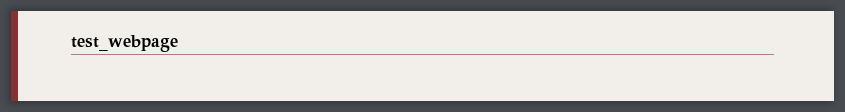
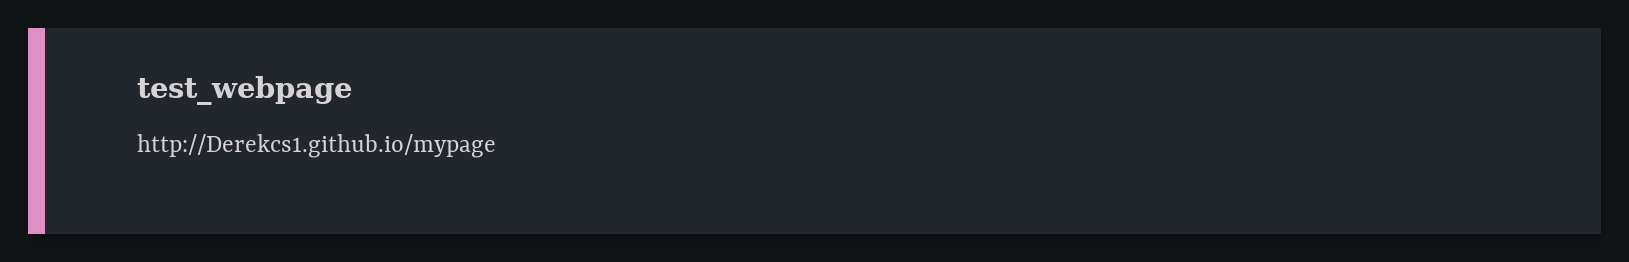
+ http://Derekcs1.github.io/mypage

